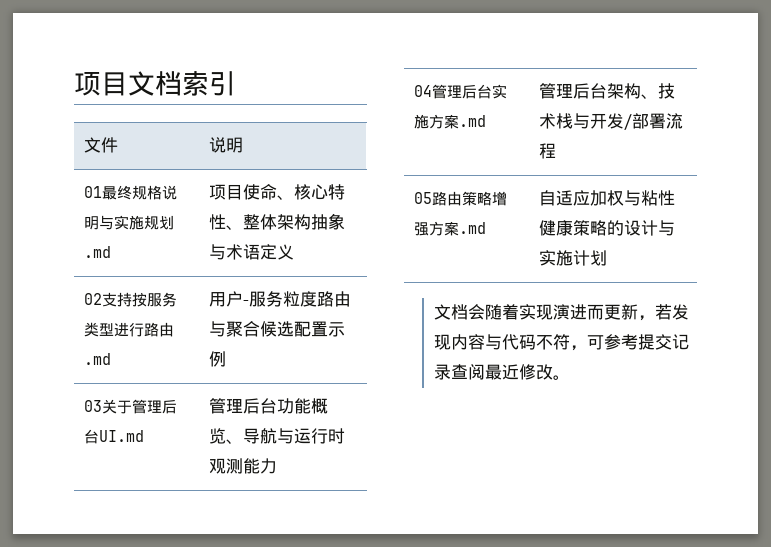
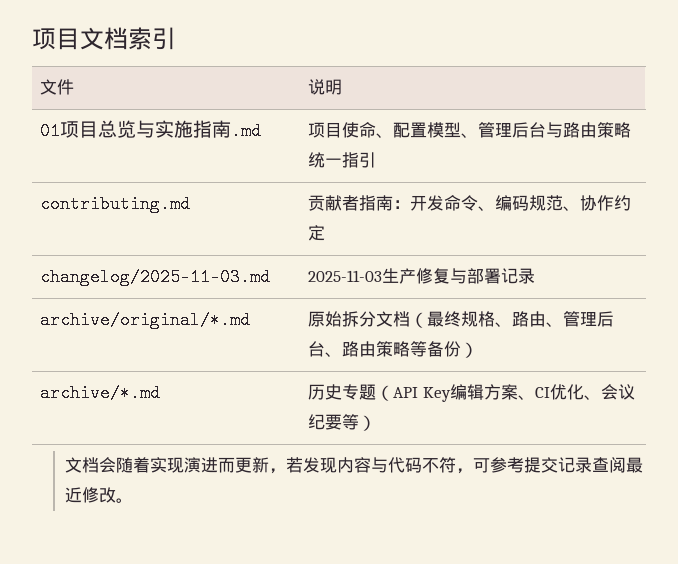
- 01最终规格说明与实施规划.md | 项目使命、核心特性、整体架构抽象与术语定义
- 02支持按服务类型进行路由.md | 用户-服务粒度路由与聚合候选配置示例
- 03关于管理后台UI.md | 管理后台功能概览、导航与运行时观测能力
- 04管理后台实施方案.md | 管理后台架构、技术栈与开发/部署流程
- 05路由策略增强方案.md | 自适应加权与粘性健康策略的设计与实施计划
+ 01项目总览与实施指南.md | 项目使命、配置模型、管理后台与路由策略统一指引
+ contributing.md | 贡献者指南：开发命令、编码规范、协作约定
+ changelog/2025-11-03.md | 2025-11-03生产修复与部署记录
+ archive/original/*.md | 原始拆分文档（最终规格、路由、管理后台、路由策略等备份）
+ archive/*.md | 历史专题（API Key编辑方案、CI优化、会议纪要等）

